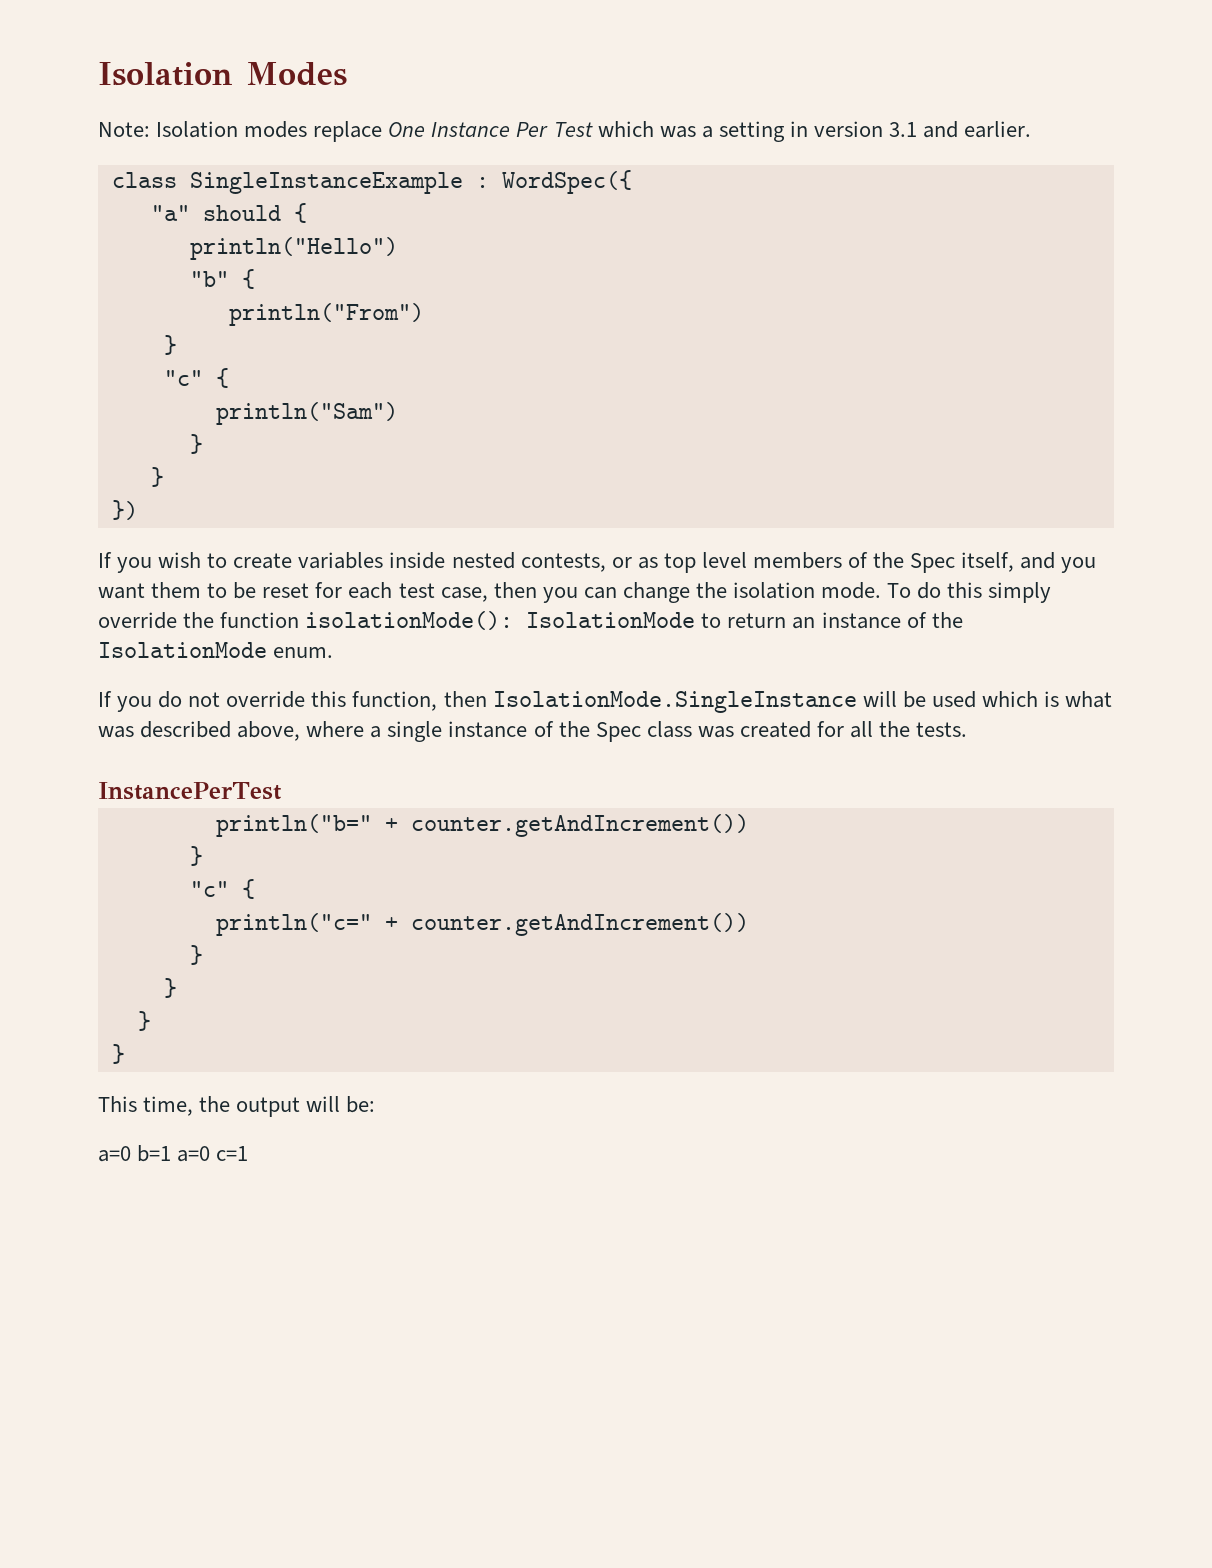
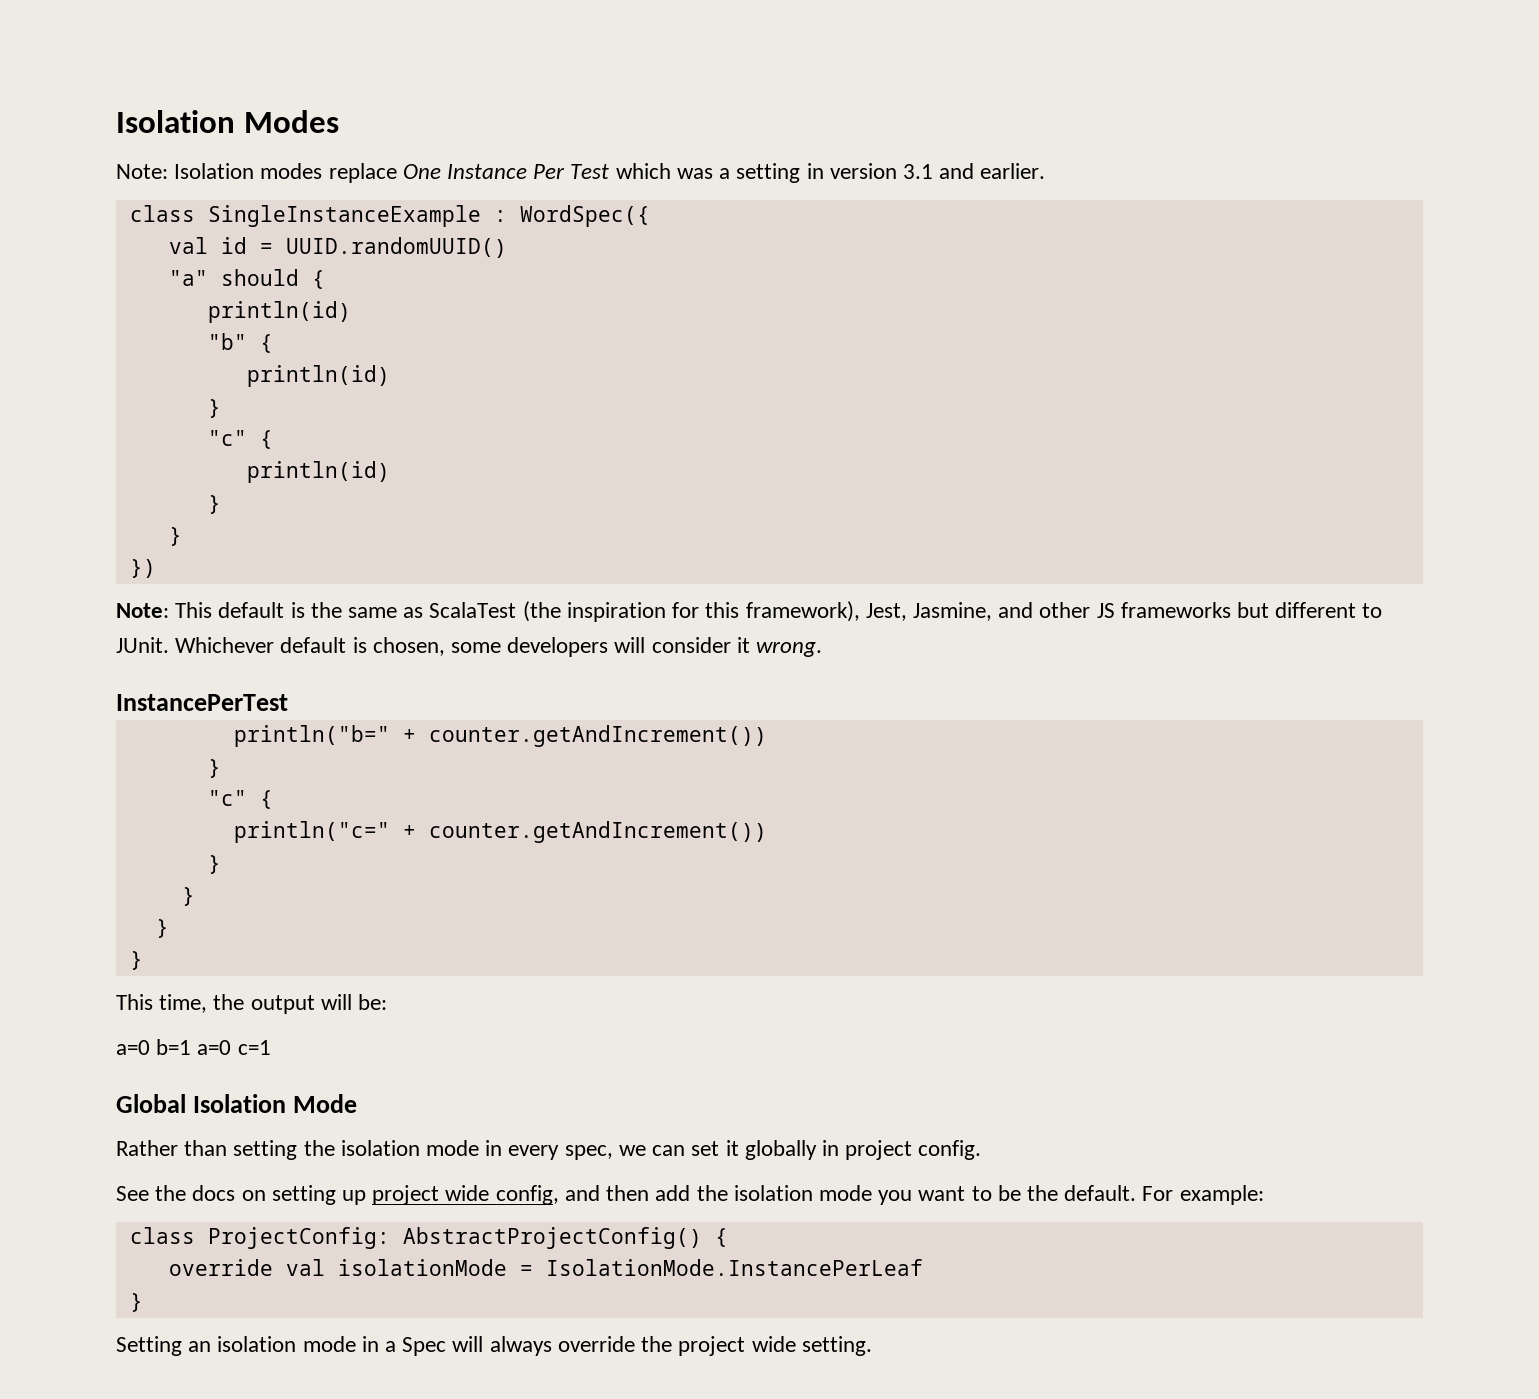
+ val id = UUID.randomUUID()
  "a" should {
- println("Hello")
+ println(id)
  "b" {
- println("From")
+ println(id)
  }
  "c" {
- println("Sam")
+ println(id)
- If you wish to create variables inside nested contests, or as top level members of the Spec itself, and you want them to be reset for each test case, then you can change the isolation mode. To do this simply override the function isolationMode(): IsolationMode to return an instance of the IsolationMode enum.
- If you do not override this function, then IsolationMode.SingleInstance will be used which is what was described above, where a single instance of the Spec class was created for all the tests.
+ Note: This default is the same as ScalaTest (the inspiration for this framework), Jest, Jasmine, and other JS frameworks but different to JUnit. Whichever default is chosen, some developers will consider it wrong.
+ Global Isolation Mode
+ Rather than setting the isolation mode in every spec, we can set it globally in project config.
+ See the docs on setting up project wide config, and then add the isolation mode you want to be the default. For example:
+ class ProjectConfig: AbstractProjectConfig() {
+ override val isolationMode = IsolationMode.InstancePerLeaf
+ }
+ Setting an isolation mode in a Spec will always override the project wide setting.

